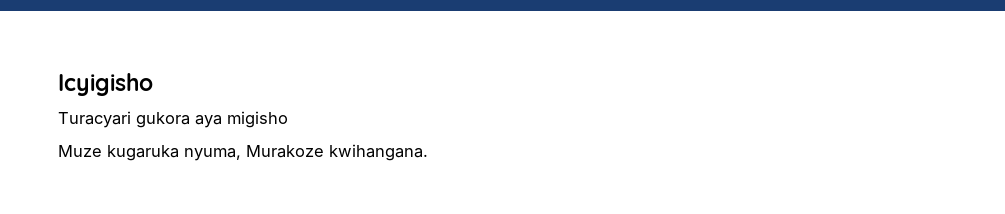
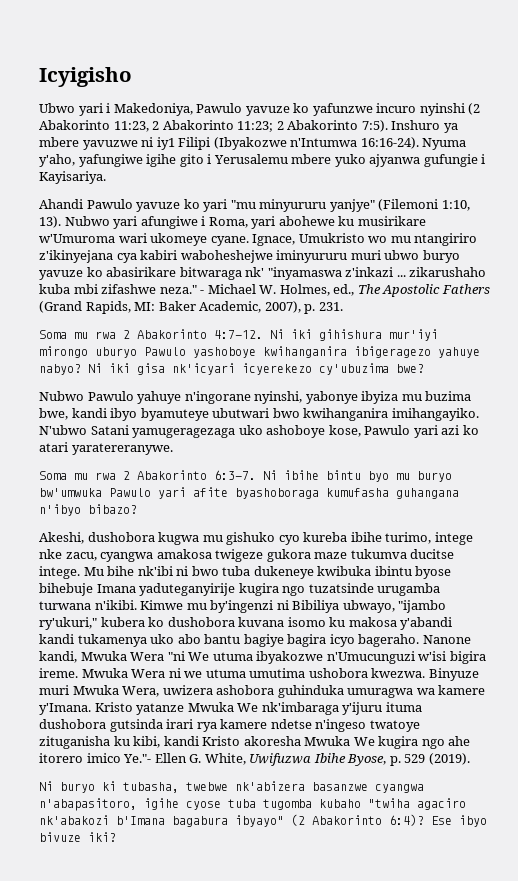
- Turacyari gukora aya migisho
- Muze kugaruka nyuma, Murakoze kwihangana.
+ Ubwo yari i Makedoniya, Pawulo yavuze ko yafunzwe incuro nyinshi (2 Abakorinto 11:23, 2 Abakorinto 11:23; 2 Abakorinto 7:5). Inshuro ya mbere yavuzwe ni iy1 Filipi (Ibyakozwe n'Intumwa 16:16-24). Nyuma y'aho, yafungiwe igihe gito i Yerusalemu mbere yuko ajyanwa gufungie i Kayisariya.
+ Ahandi Pawulo yavuze ko yari "mu minyururu yanjye" (Filemoni 1:10, 13). Nubwo yari afungiwe i Roma, yari abohewe ku musirikare w'Umuroma wari ukomeye cyane. Ignace, Umukristo wo mu ntangiriro z'ikinyejana cya kabiri waboheshejwe iminyururu muri ubwo buryo yavuze ko abasirikare bitwaraga nk' "inyamaswa z'inkazi ... zikarushaho kuba mbi zifashwe neza." - Michael W. Holmes, ed., The Apostolic Fathers (Grand Rapids, MI: Baker Academic, 2007), p. 231.
+ Soma mu rwa 2 Abakorinto 4:7-12. Ni iki gihishura mur'iyi mirongo uburyo Pawulo yashoboye kwihanganira ibigeragezo yahuye nabyo? Ni iki gisa nk'icyari icyerekezo cy'ubuzima bwe?
+ Nubwo Pawulo yahuye n'ingorane nyinshi, yabonye ibyiza mu buzima bwe, kandi ibyo byamuteye ubutwari bwo kwihanganira imihangayiko. N'ubwo Satani yamugeragezaga uko ashoboye kose, Pawulo yari azi ko atari yaratereranywe.
+ Soma mu rwa 2 Abakorinto 6:3-7. Ni ibihe bintu byo mu buryo bw'umwuka Pawulo yari afite byashoboraga kumufasha guhangana n'ibyo bibazo?
+ Akeshi, dushobora kugwa mu gishuko cyo kureba ibihe turimo, intege nke zacu, cyangwa amakosa twigeze gukora maze tukumva ducitse intege. Mu bihe nk'ibi ni bwo tuba dukeneye kwibuka ibintu byose bihebuje Imana yaduteganyirije kugira ngo tuzatsinde urugamba turwana n'ikibi. Kimwe mu by'ingenzi ni Bibiliya ubwayo, "ijambo ry'ukuri," kubera ko dushobora kuvana isomo ku makosa y'abandi kandi tukamenya uko abo bantu bagiye bagira icyo bageraho. Nanone kandi, Mwuka Wera "ni We utuma ibyakozwe n'Umucunguzi w'isi bigira ireme. Mwuka Wera ni we utuma umutima ushobora kwezwa. Binyuze muri Mwuka Wera, uwizera ashobora guhinduka umuragwa wa kamere y'Imana. Kristo yatanze Mwuka We nk'imbaraga y'ijuru ituma dushobora gutsinda irari rya kamere ndetse n'ingeso twatoye zituganisha ku kibi, kandi Kristo akoresha Mwuka We kugira ngo ahe itorero imico Ye."- Ellen G. White, Uwifuzwa Ibihe Byose, p. 529 (2019).
+ Ni buryo ki tubasha, twebwe nk'abizera basanzwe cyangwa n'abapasitoro, igihe cyose tuba tugomba kubaho "twiha agaciro nk'abakozi b'Imana bagabura ibyayo" (2 Abakorinto 6:4)? Ese ibyo bivuze iki?

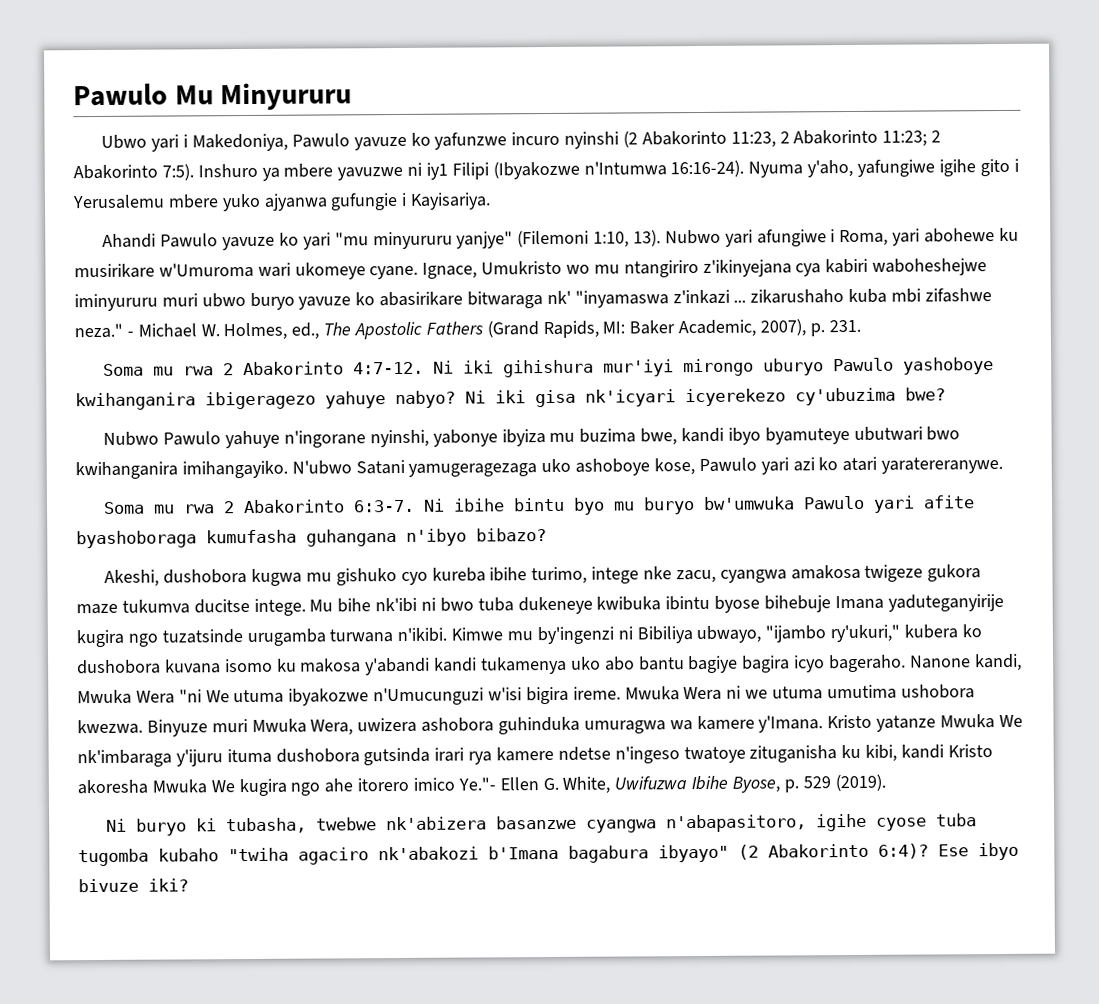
- Icyigisho
+ Pawulo Mu Minyururu

